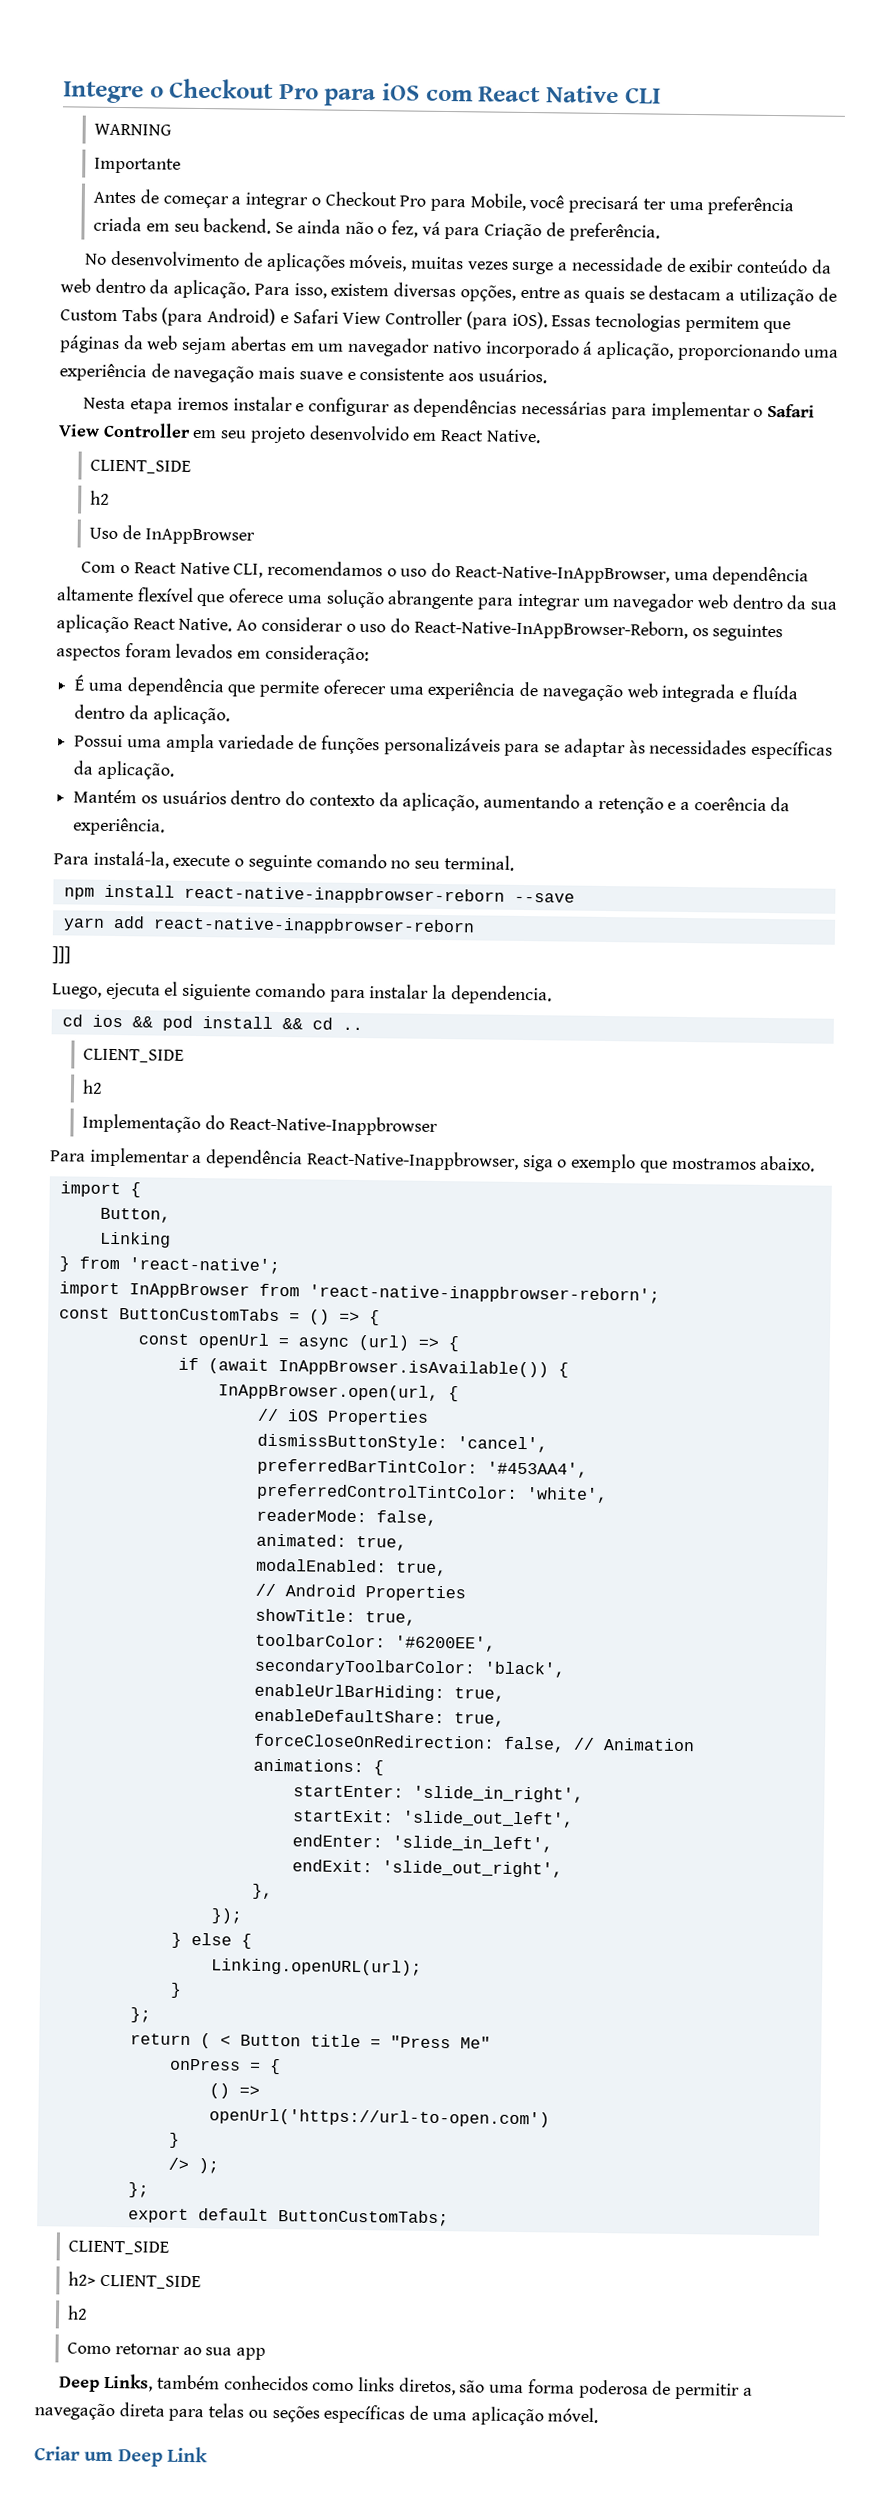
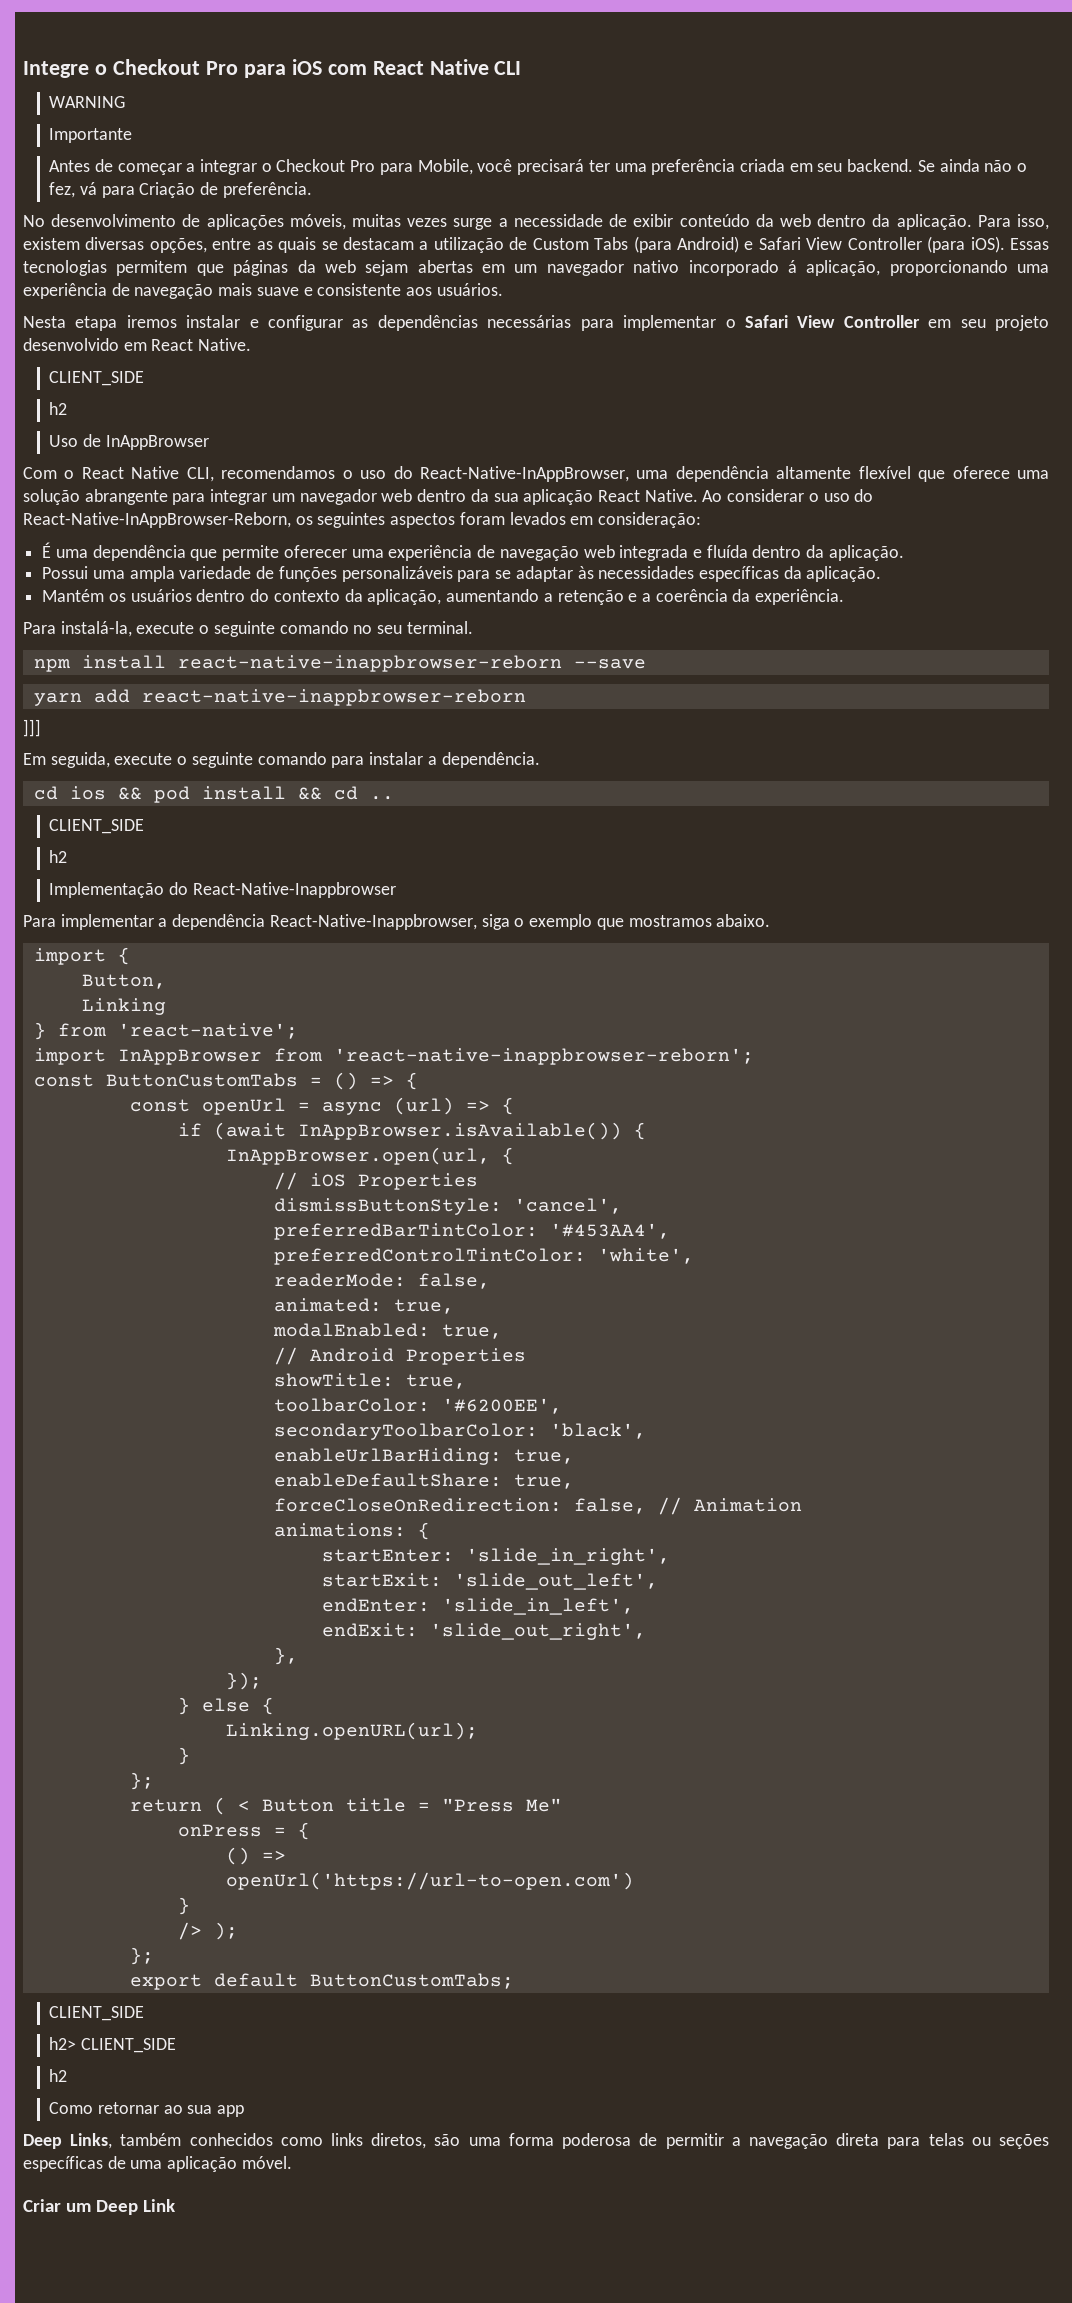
- Luego, ejecuta el siguiente comando para instalar la dependencia.
+ Em seguida, execute o seguinte comando para instalar a dependência.

